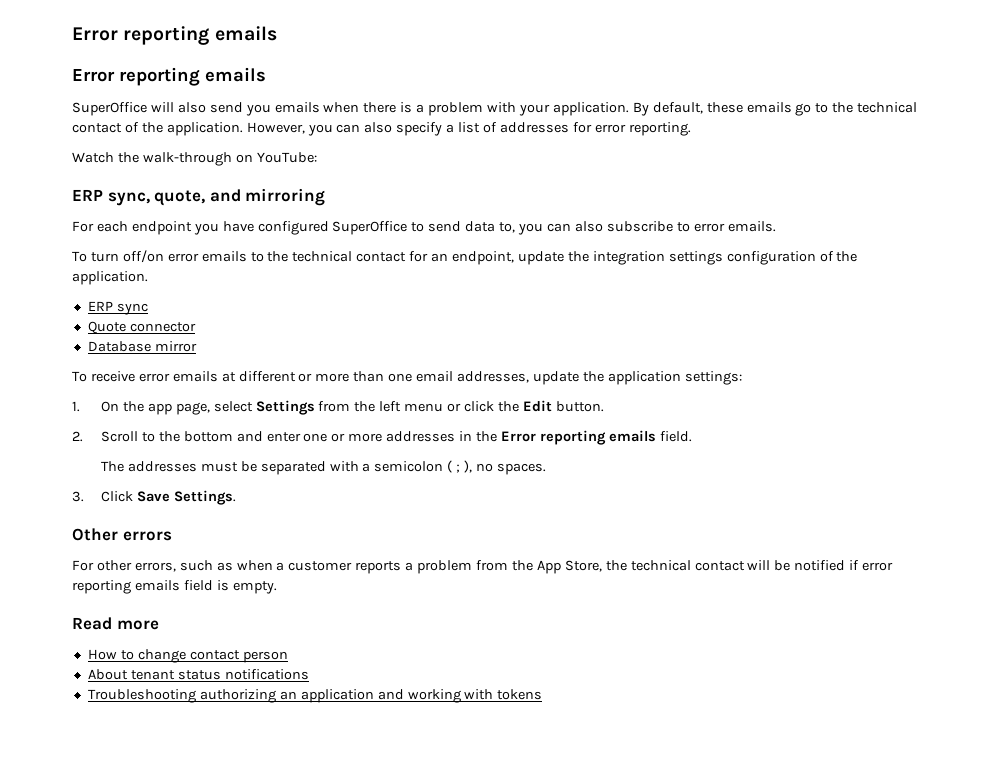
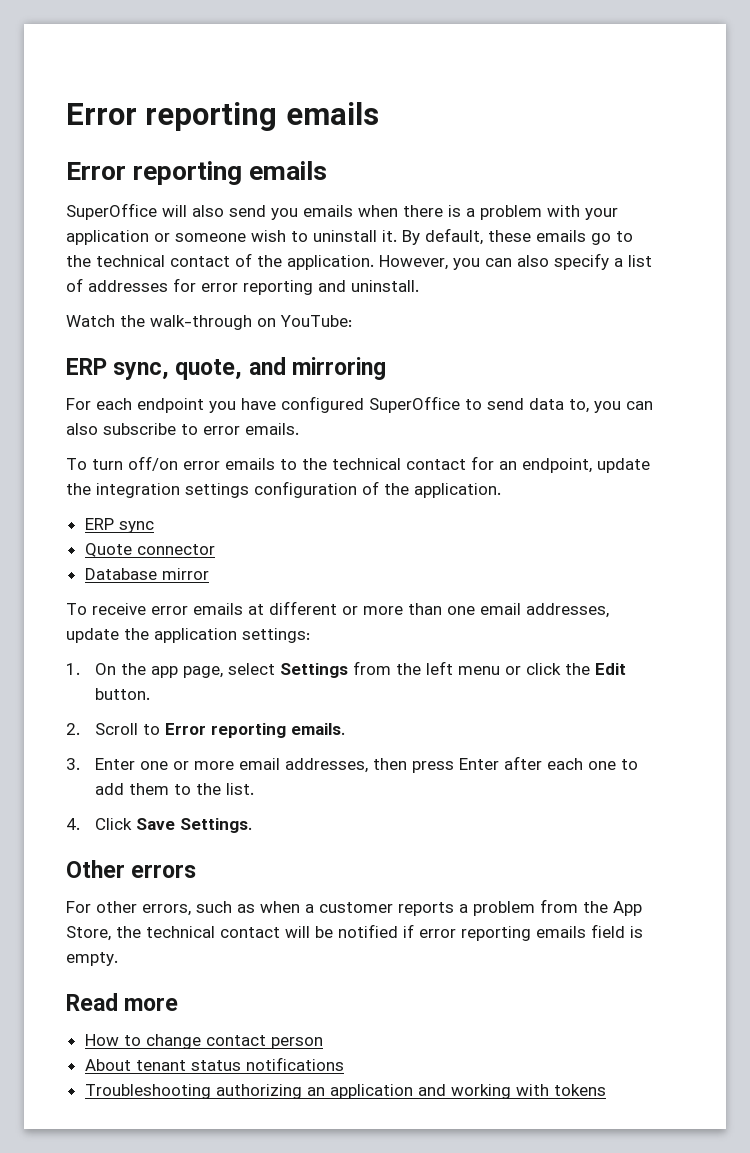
- SuperOffice will also send you emails when there is a problem with your application.
+ SuperOffice will also send you emails when there is a problem with your application or someone wish to uninstall it.
- However, you can also specify a list of addresses for error reporting.
+ However, you can also specify a list of addresses for error reporting and uninstall.
- 2. Scroll to the bottom and enter one or more addresses in the Error reporting emails field.
- The addresses must be separated with a semicolon ( ; ), no spaces.
- 3. Click Save Settings.
+ 2. Scroll to Error reporting emails.
+ 3. Enter one or more email addresses, then press Enter after each one to add them to the list.
+ 4. Click Save Settings.

